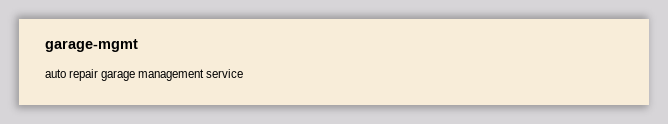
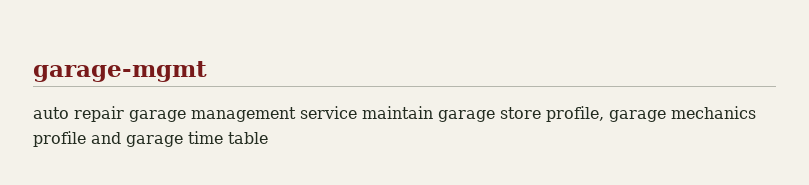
- auto repair garage management service
+ auto repair garage management service maintain garage store profile, garage mechanics profile and garage time table

